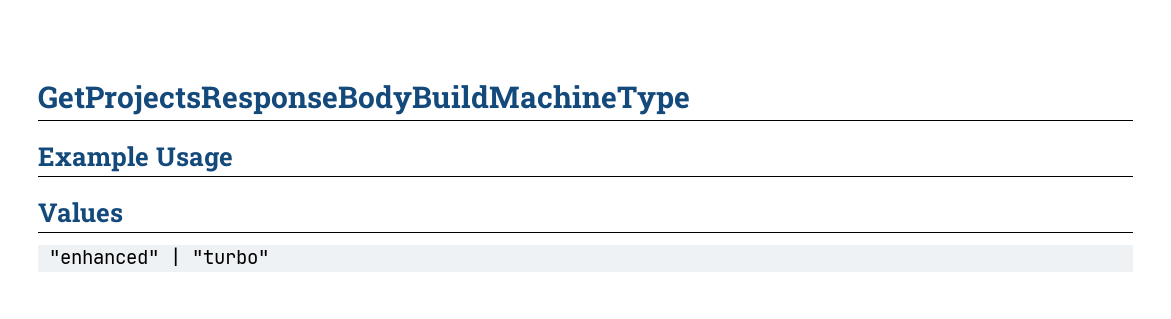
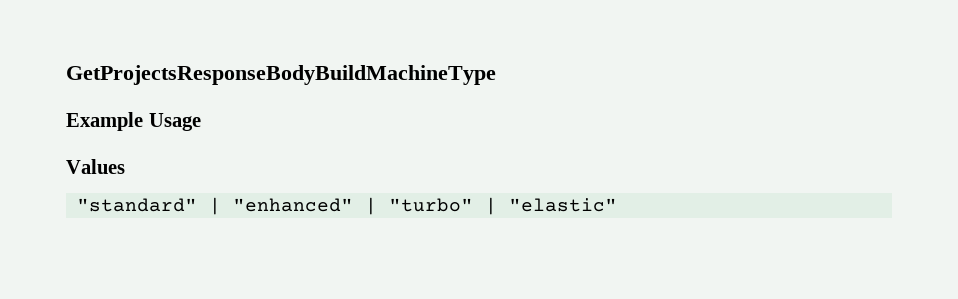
- "enhanced" | "turbo"
+ "standard" | "enhanced" | "turbo" | "elastic"

